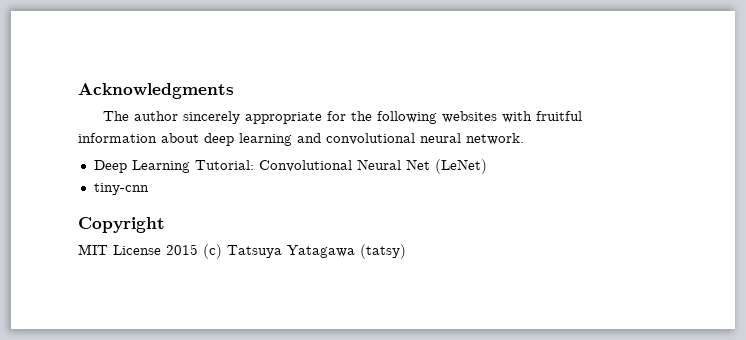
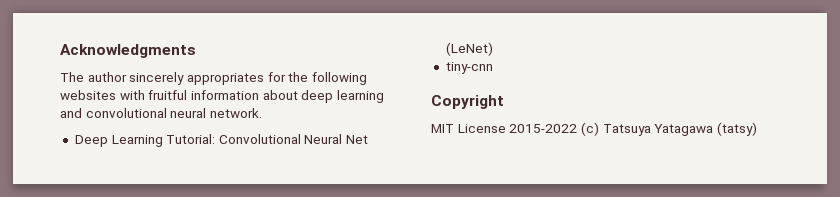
- The author sincerely appropriate for the following websites with fruitful information about deep learning and convolutional neural network.
+ The author sincerely appropriates for the following websites with fruitful information about deep learning and convolutional neural network.
- MIT License 2015 (c) Tatsuya Yatagawa (tatsy)
+ MIT License 2015-2022 (c) Tatsuya Yatagawa (tatsy)

